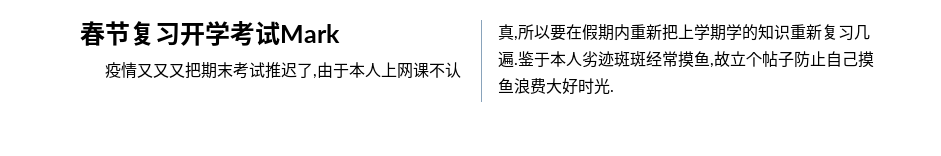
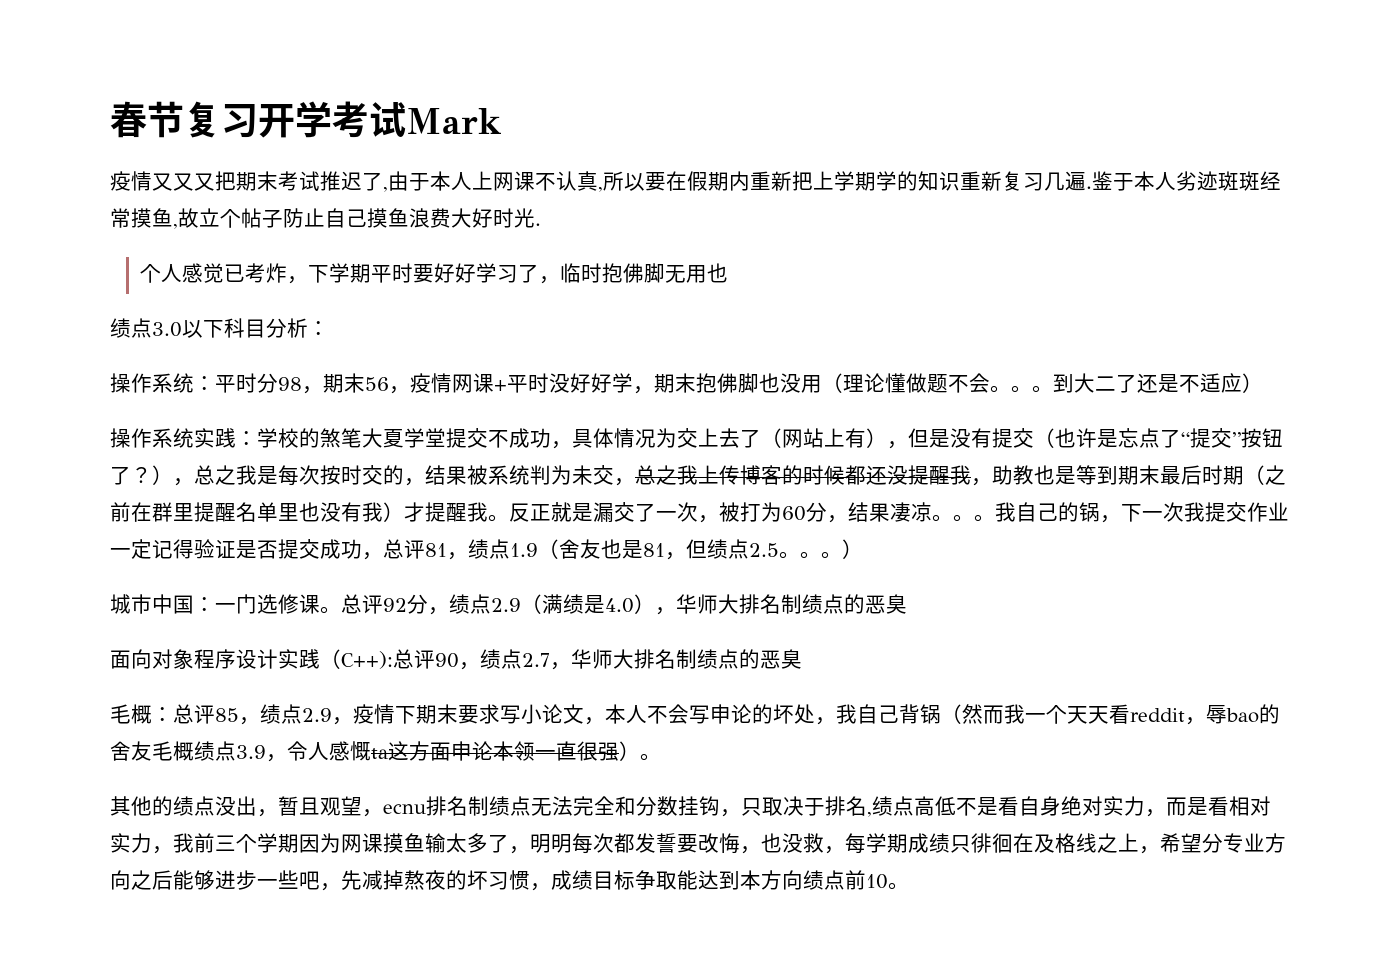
+ 个人感觉已考炸，下学期平时要好好学习了，临时抱佛脚无用也
+ 绩点3.0以下科目分析：
+ 操作系统：平时分98，期末56，疫情网课+平时没好好学，期末抱佛脚也没用（理论懂做题不会。。。到大二了还是不适应）
+ 操作系统实践：学校的煞笔大夏学堂提交不成功，具体情况为交上去了（网站上有），但是没有提交（也许是忘点了“提交”按钮了？），总之我是每次按时交的，结果被系统判为未交，总之我上传博客的时候都还没提醒我，助教也是等到期末最后时期（之前在群里提醒名单里也没有我）才提醒我。反正就是漏交了一次，被打为60分，结果凄凉。。。我自己的锅，下一次我提交作业一定记得验证是否提交成功，总评81，绩点1.9（舍友也是81，但绩点2.5。。。）
+ 城市中国：一门选修课。总评92分，绩点2.9（满绩是4.0），华师大排名制绩点的恶臭
+ 面向对象程序设计实践（C++):总评90，绩点2.7，华师大排名制绩点的恶臭
+ 毛概：总评85，绩点2.9，疫情下期末要求写小论文，本人不会写申论的坏处，我自己背锅（然而我一个天天看reddit，辱bao的舍友毛概绩点3.9，令人感慨ta这方面申论本领一直很强）。
+ 其他的绩点没出，暂且观望，ecnu排名制绩点无法完全和分数挂钩，只取决于排名,绩点高低不是看自身绝对实力，而是看相对实力，我前三个学期因为网课摸鱼输太多了，明明每次都发誓要改悔，也没救，每学期成绩只徘徊在及格线之上，希望分专业方向之后能够进步一些吧，先减掉熬夜的坏习惯，成绩目标争取能达到本方向绩点前10。

